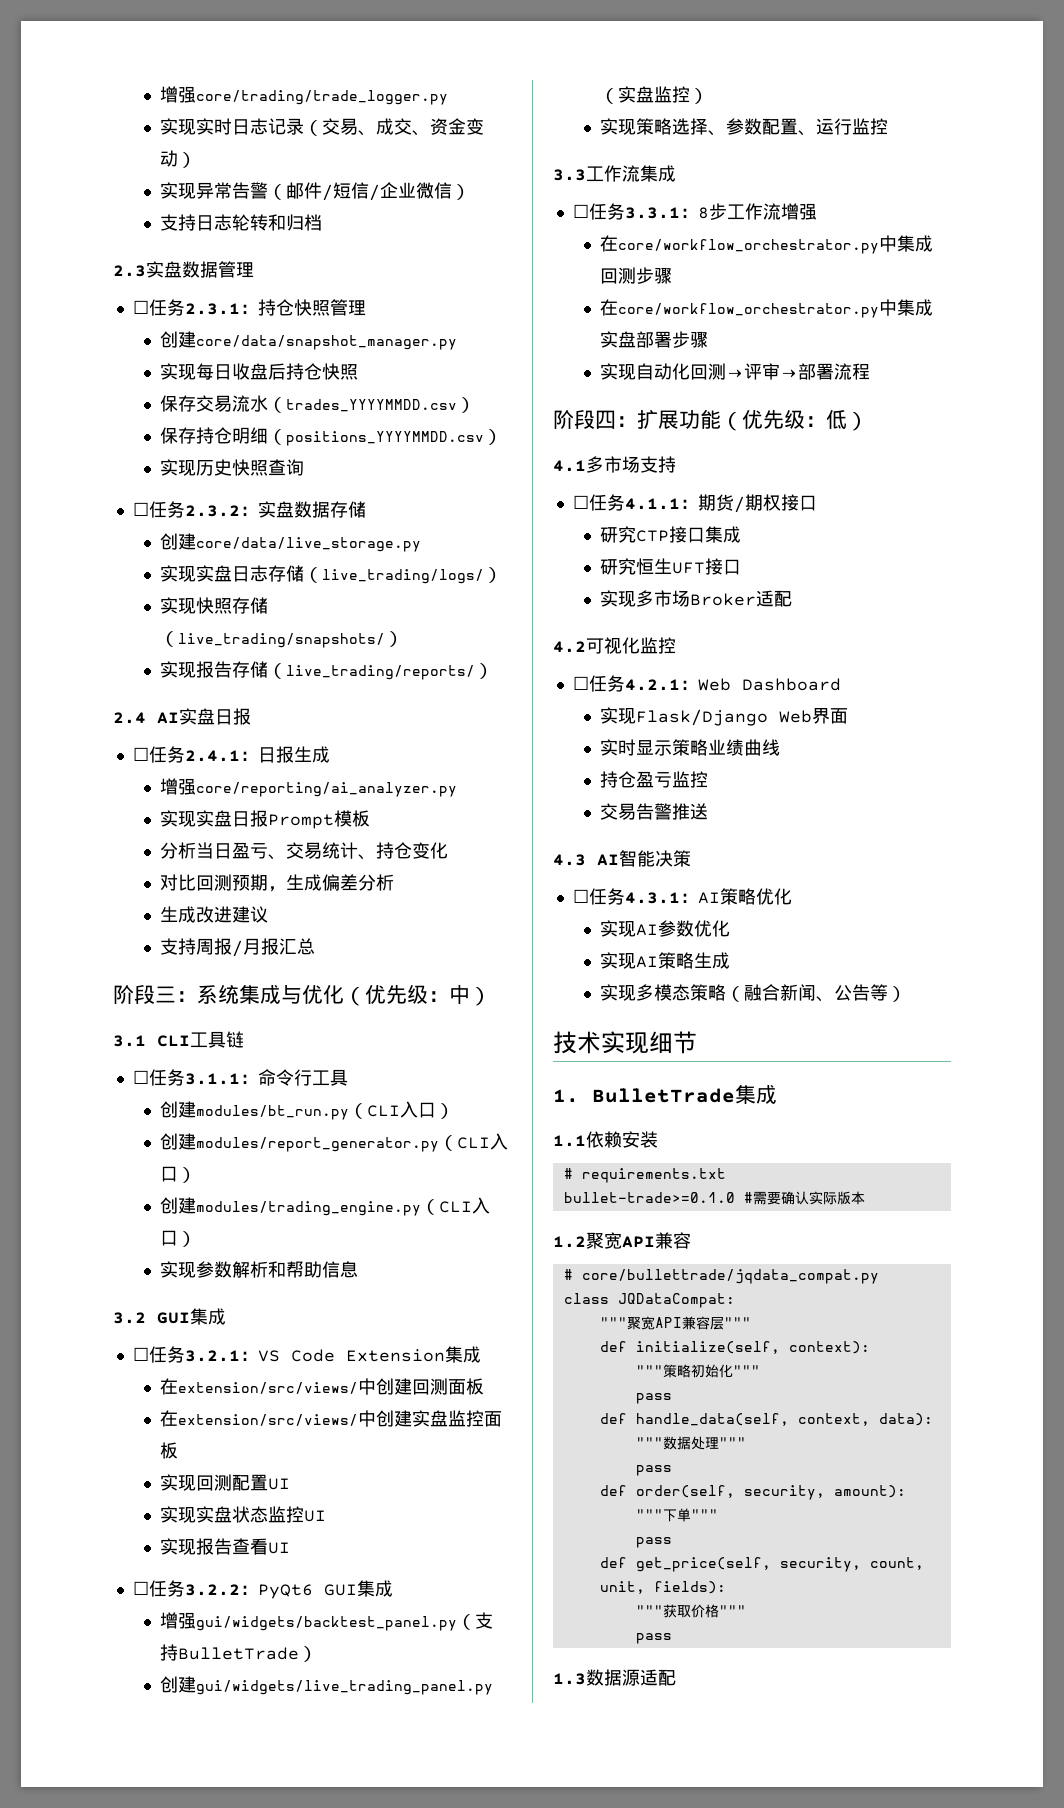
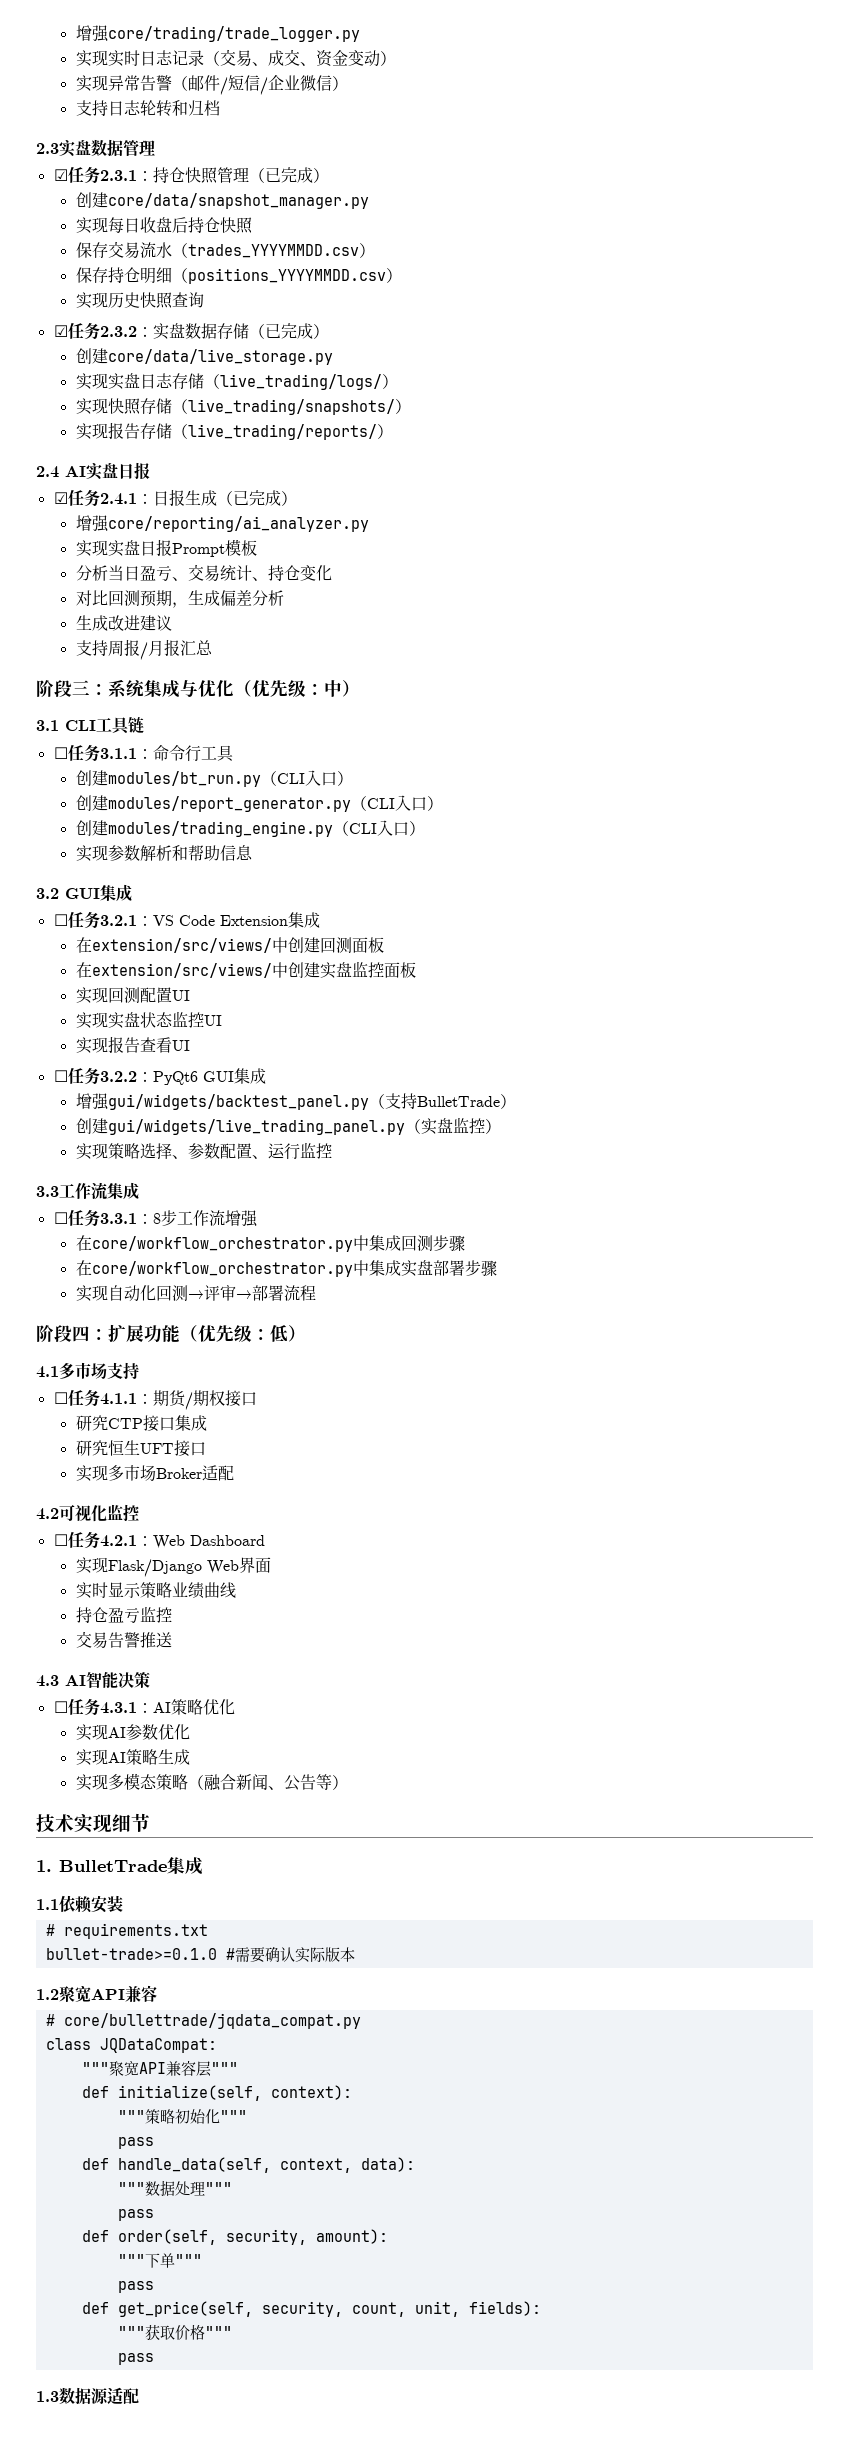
- ☐任务2.3.1：持仓快照管理
+ ☑任务2.3.1：持仓快照管理（已完成）
- ☐任务2.3.2：实盘数据存储
+ ☑任务2.3.2：实盘数据存储（已完成）
- ☐任务2.4.1：日报生成
+ ☑任务2.4.1：日报生成（已完成）

